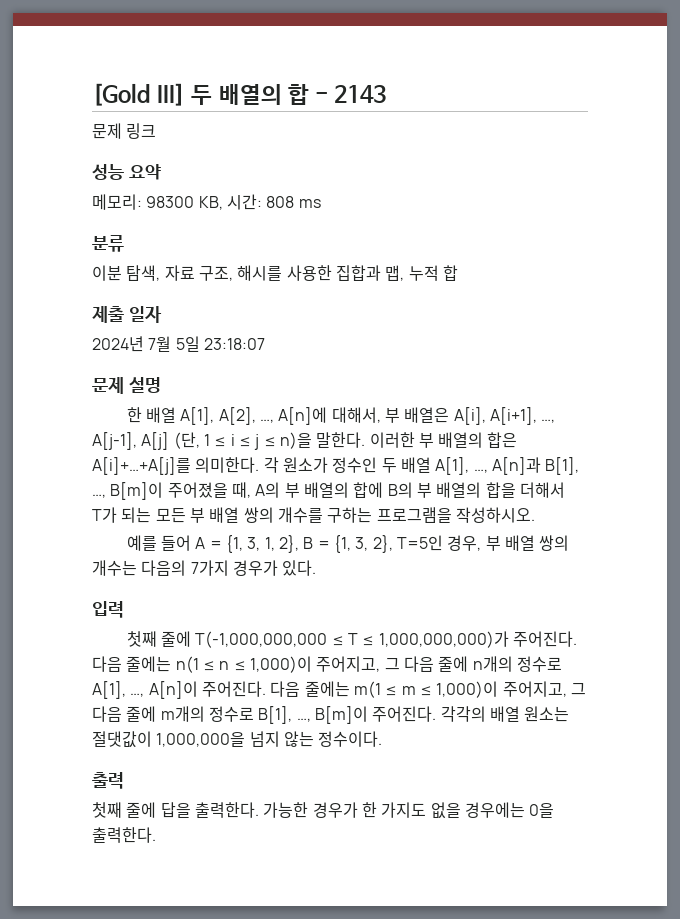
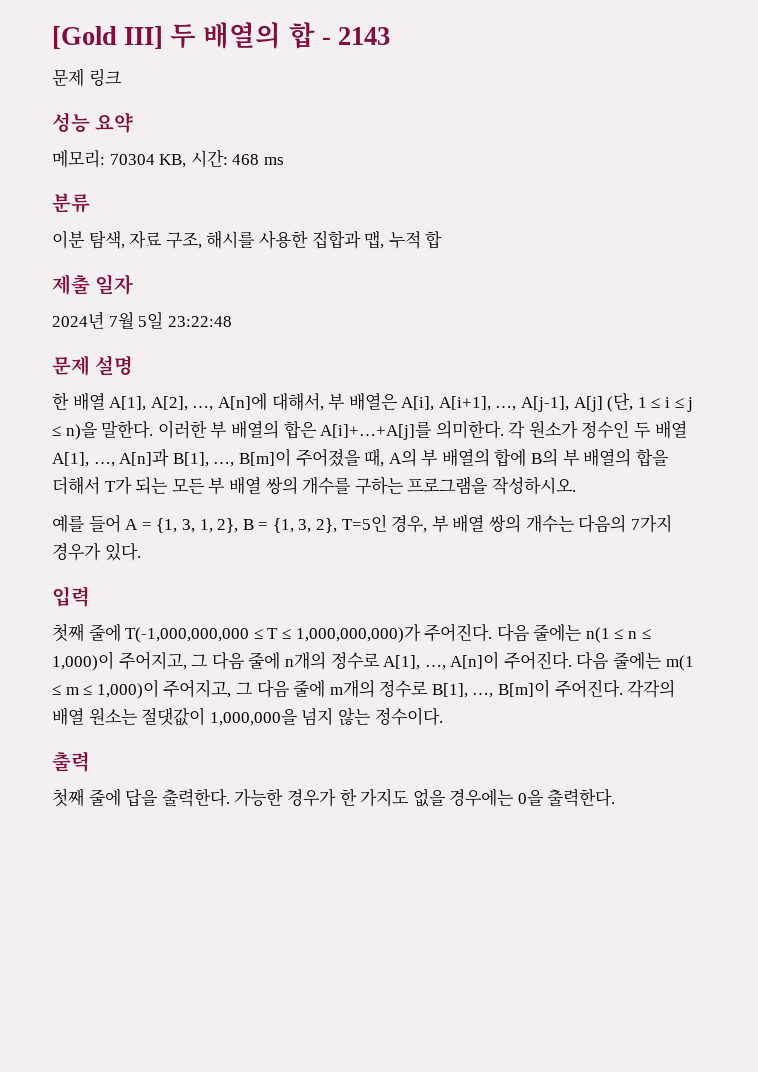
- 메모리: 98300 KB, 시간: 808 ms
+ 메모리: 70304 KB, 시간: 468 ms
- 2024년 7월 5일 23:18:07
+ 2024년 7월 5일 23:22:48

